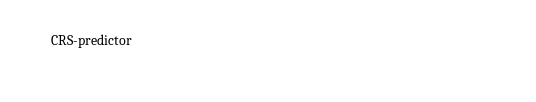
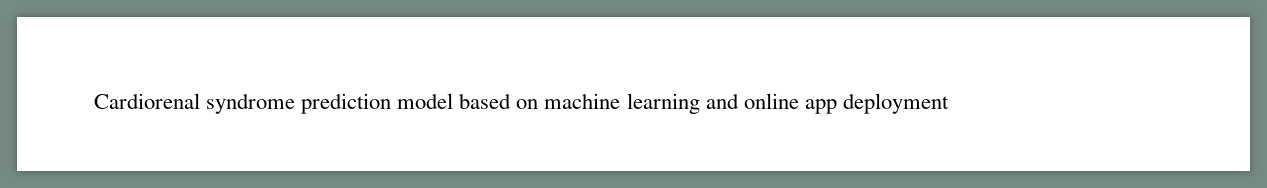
- CRS-predictor
+ Cardiorenal syndrome prediction model based on machine learning and online app deployment

